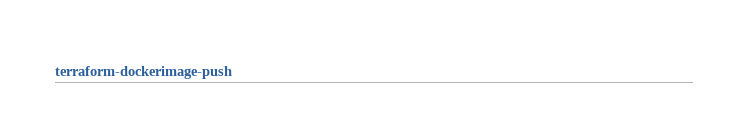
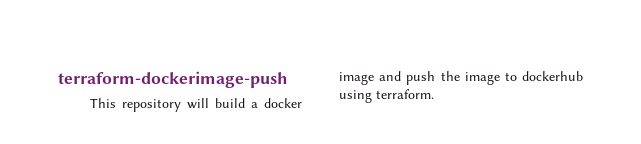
+ This repository will build a docker image and push the image to dockerhub using terraform.

